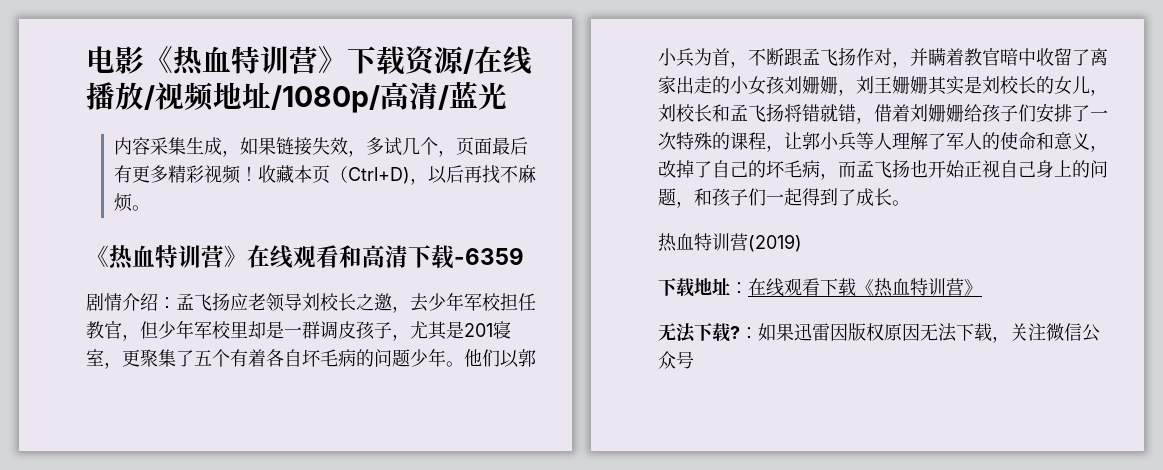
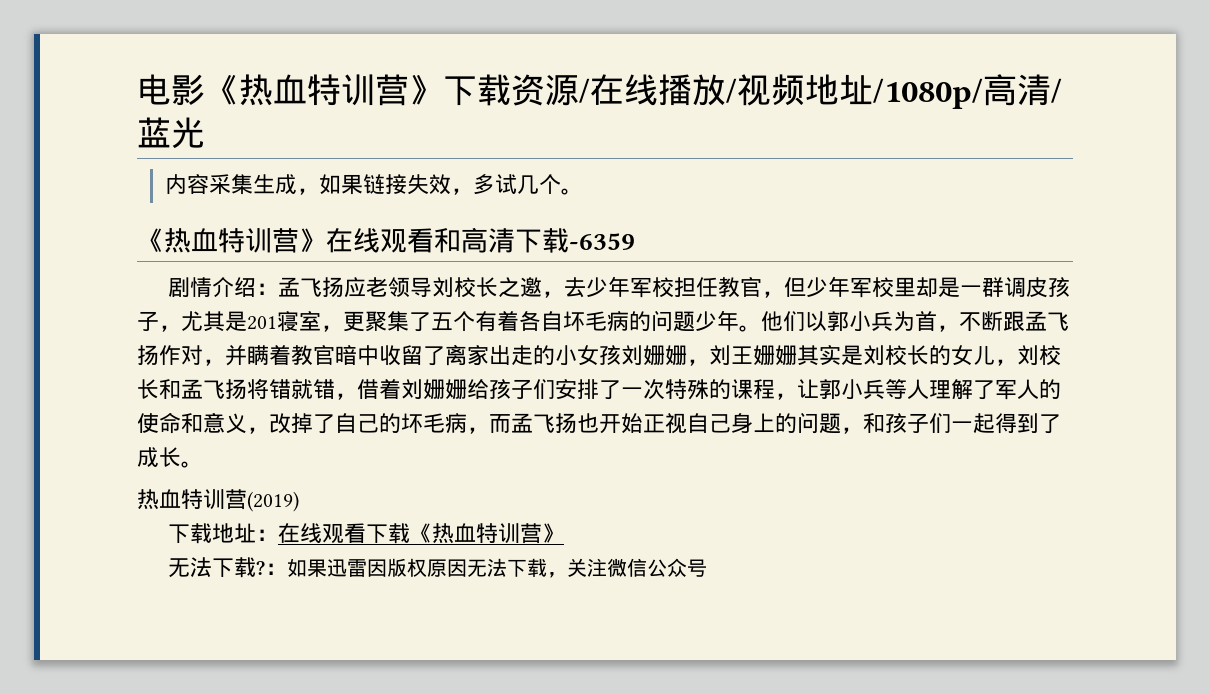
- 内容采集生成，如果链接失效，多试几个，页面最后有更多精彩视频！收藏本页（Ctrl+D)，以后再找不麻烦。
+ 内容采集生成，如果链接失效，多试几个。

